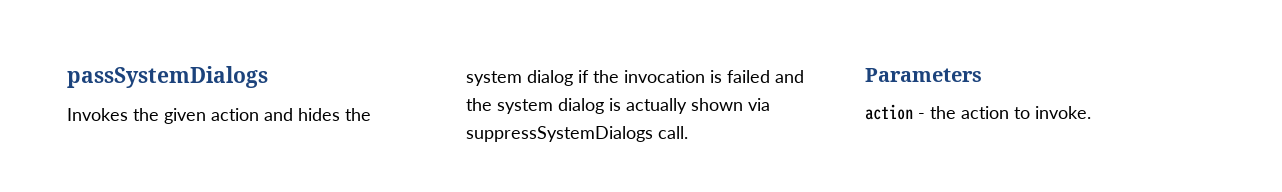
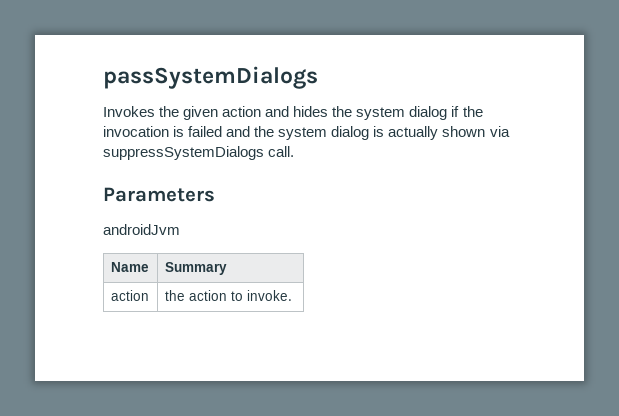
- action - the action to invoke.
+ androidJvm
+ Name | Summary
+ action | the action to invoke.

